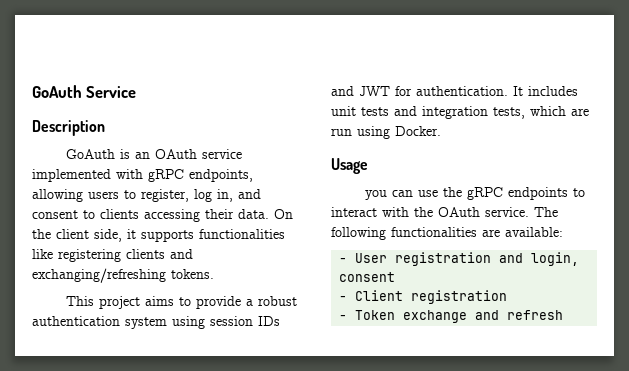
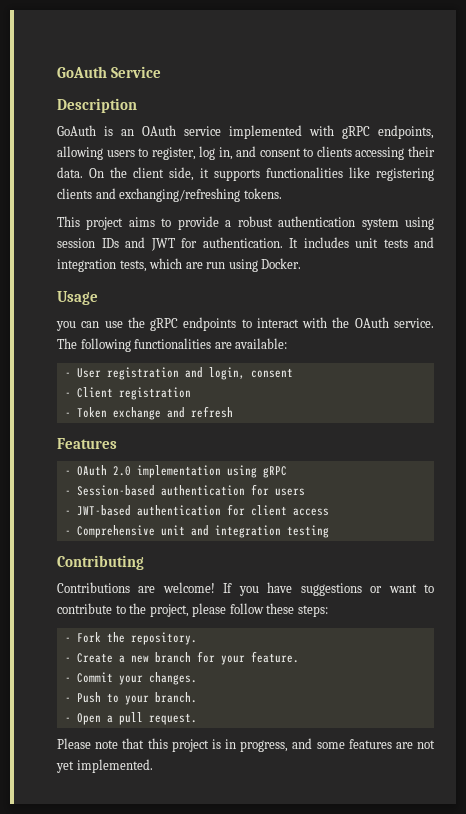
+ Features
+ - OAuth 2.0 implementation using gRPC
+ - Session-based authentication for users
+ - JWT-based authentication for client access
+ - Comprehensive unit and integration testing
+ Contributing
+ Contributions are welcome! If you have suggestions or want to contribute to the project, please follow these steps:
+ - Fork the repository.
+ - Create a new branch for your feature.
+ - Commit your changes.
+ - Push to your branch.
+ - Open a pull request.
+ Please note that this project is in progress, and some features are not yet implemented.

